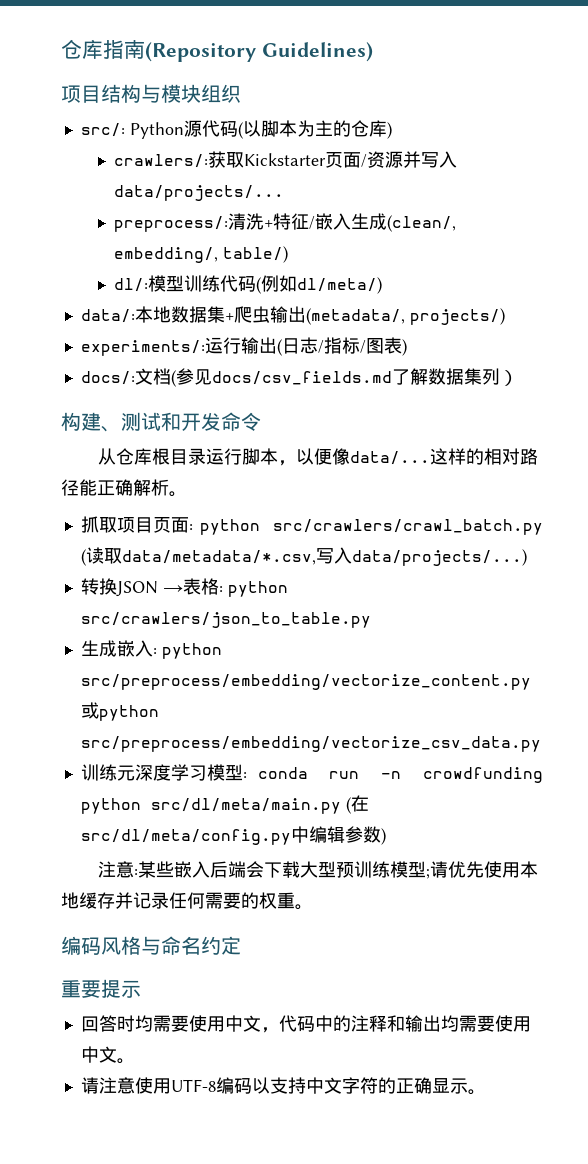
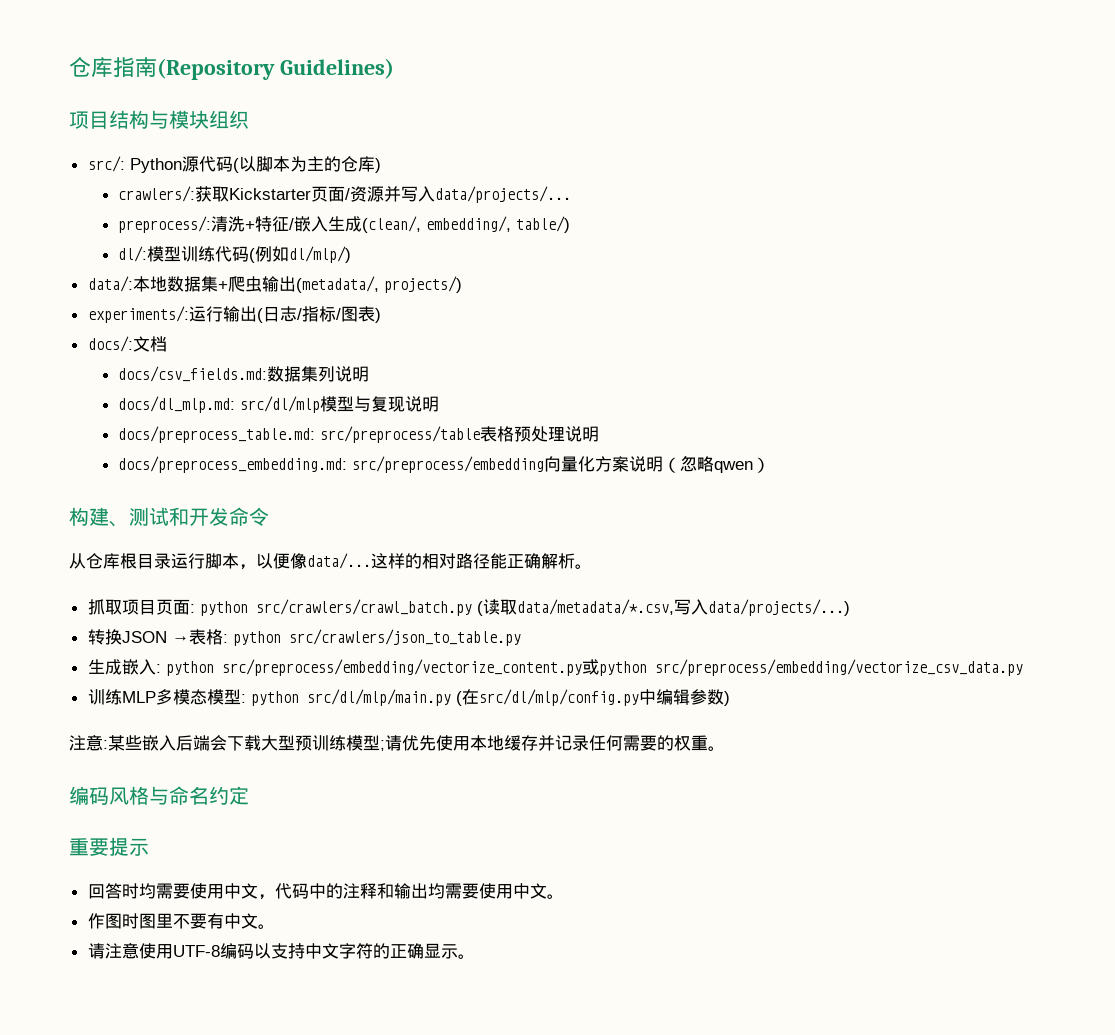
- dl/:模型训练代码(例如dl/meta/)
+ dl/:模型训练代码(例如dl/mlp/)
- docs/:文档(参见docs/csv_fields.md了解数据集列）
+ docs/:文档
+ docs/csv_fields.md:数据集列说明
+ docs/dl_mlp.md: src/dl/mlp模型与复现说明
+ docs/preprocess_table.md: src/preprocess/table表格预处理说明
+ docs/preprocess_embedding.md: src/preprocess/embedding向量化方案说明（忽略qwen）
- 训练元深度学习模型: conda run -n crowdfunding python src/dl/meta/main.py (在src/dl/meta/config.py中编辑参数)
+ 训练MLP多模态模型: python src/dl/mlp/main.py (在src/dl/mlp/config.py中编辑参数)
+ 作图时图里不要有中文。

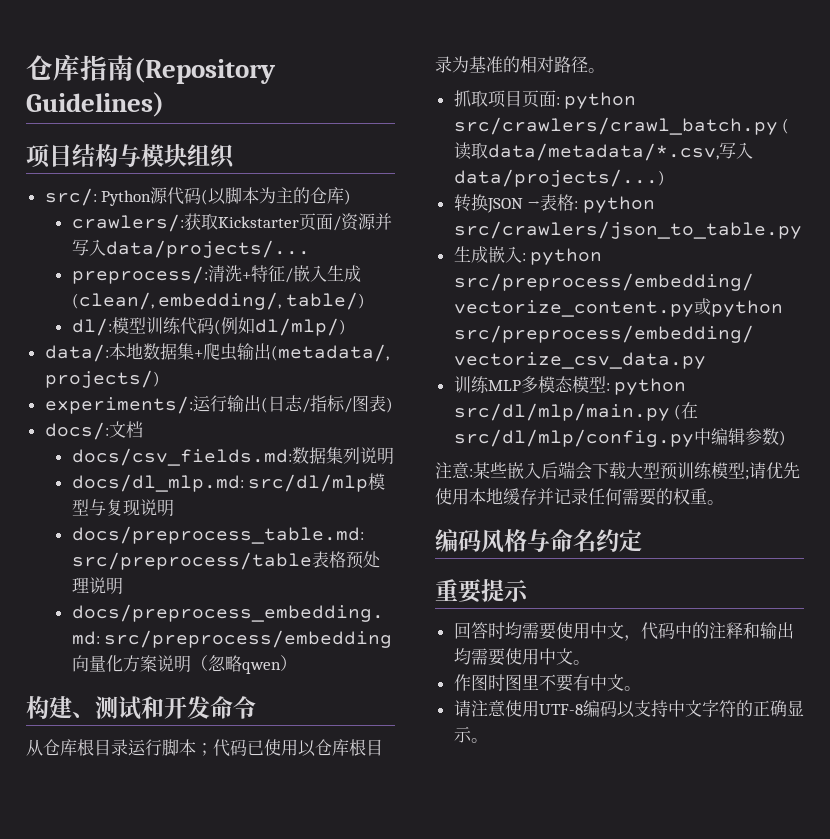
- 从仓库根目录运行脚本，以便像data/...这样的相对路径能正确解析。
+ 从仓库根目录运行脚本；代码已使用以仓库根目录为基准的相对路径。

